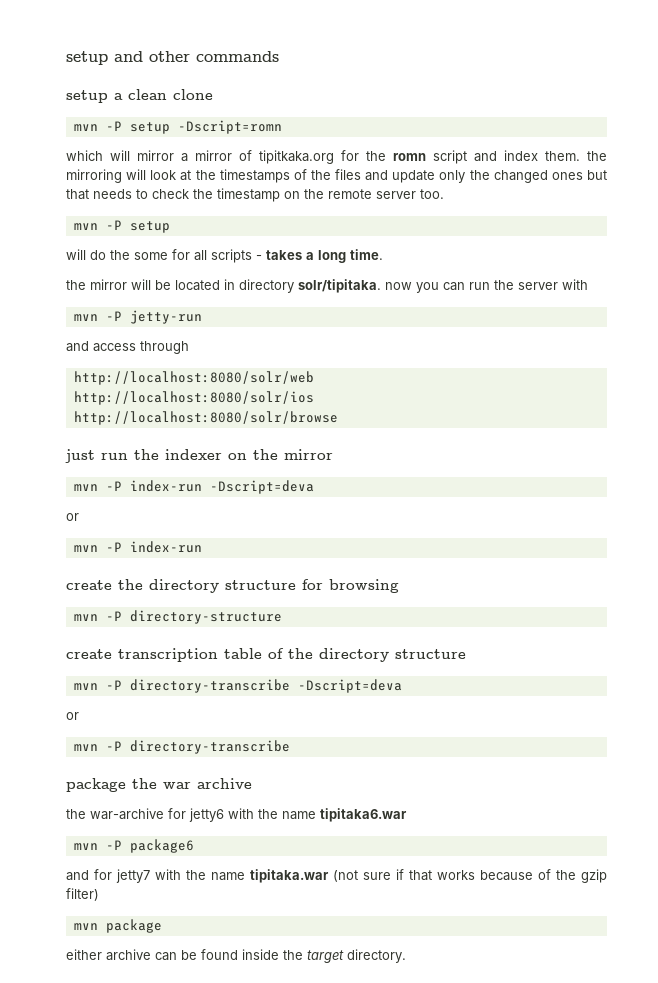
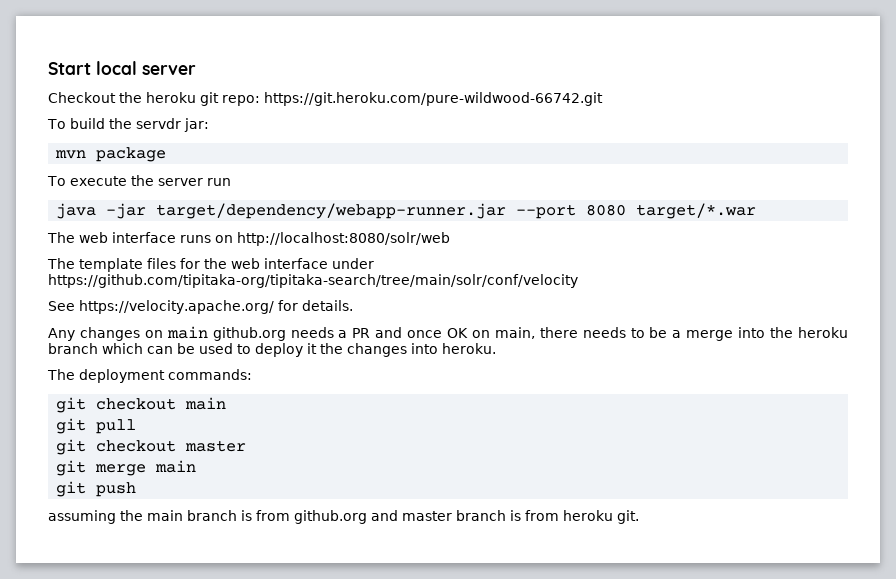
- setup and other commands
- setup a clean clone
- mvn -P setup -Dscript=romn
- which will mirror a mirror of tipitkaka.org for the romn script and index them. the mirroring will look at the timestamps of the files and update only the changed ones but that needs to check the timestamp on the remote server too.
- mvn -P setup
- will do the some for all scripts - takes a long time.
- the mirror will be located in directory solr/tipitaka. now you can run the server with
- mvn -P jetty-run
- and access through
- http://localhost:8080/solr/web
- http://localhost:8080/solr/ios
- http://localhost:8080/solr/browse
- just run the indexer on the mirror
- mvn -P index-run -Dscript=deva
- or
- mvn -P index-run
- create the directory structure for browsing
- mvn -P directory-structure
- create transcription table of the directory structure
- mvn -P directory-transcribe -Dscript=deva
- or
- mvn -P directory-transcribe
- package the war archive
- the war-archive for jetty6 with the name tipitaka6.war
- mvn -P package6
- and for jetty7 with the name tipitaka.war (not sure if that works because of the gzip filter)
+ Start local server
+ Checkout the heroku git repo: https://git.heroku.com/pure-wildwood-66742.git
+ To build the servdr jar:
  mvn package
- either archive can be found inside the target directory.
+ To execute the server run
+ java -jar target/dependency/webapp-runner.jar --port 8080 target/*.war
+ The web interface runs on http://localhost:8080/solr/web
+ The template files for the web interface under https://github.com/tipitaka-org/tipitaka-search/tree/main/solr/conf/velocity
+ See https://velocity.apache.org/ for details.
+ Any changes on main github.org needs a PR and once OK on main, there needs to be a merge into the heroku branch which can be used to deploy it the changes into heroku.
+ The deployment commands:
+ git checkout main
+ git pull
+ git checkout master
+ git merge main
+ git push
+ assuming the main branch is from github.org and master branch is from heroku git.

